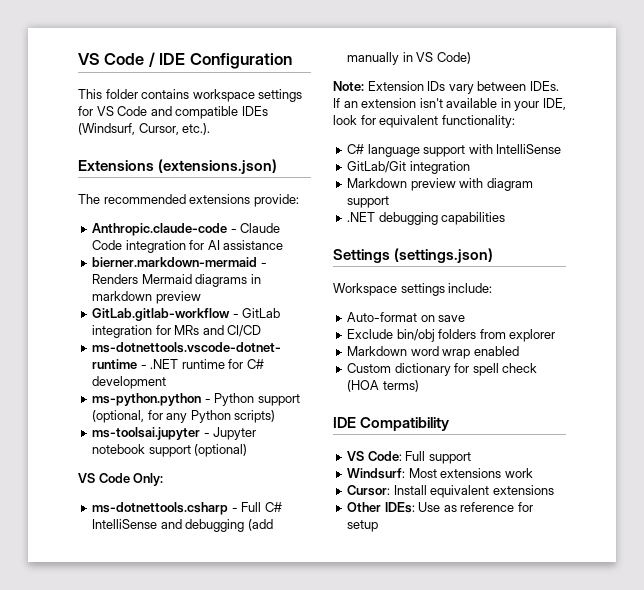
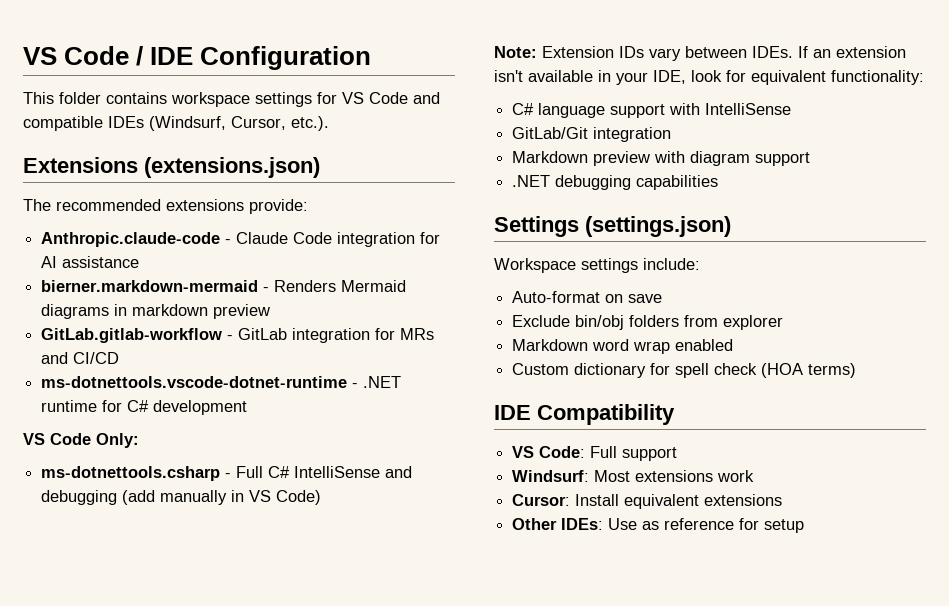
- ms-python.python - Python support (optional, for any Python scripts)
- ms-toolsai.jupyter - Jupyter notebook support (optional)

